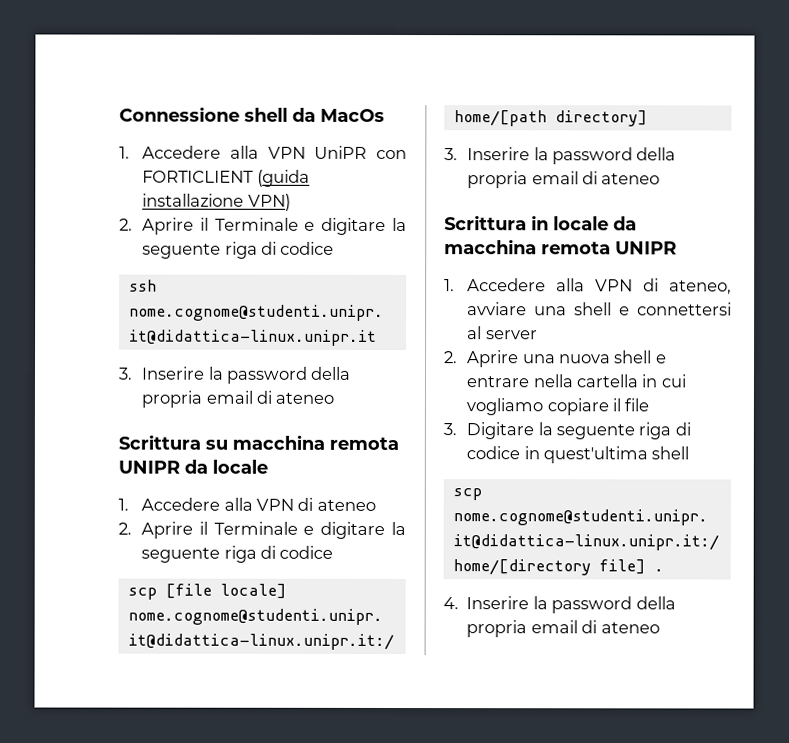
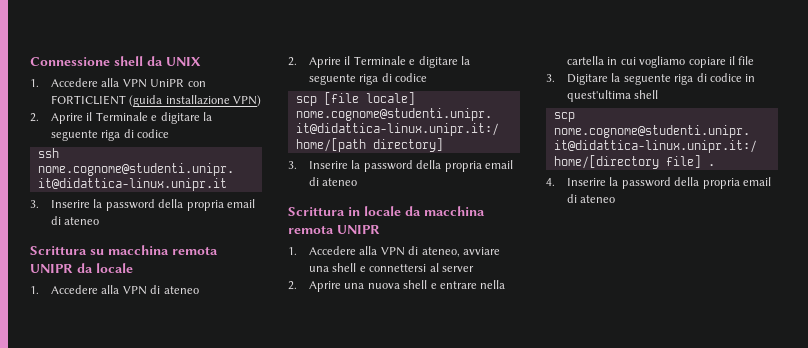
- Connessione shell da MacOs
+ Connessione shell da UNIX

